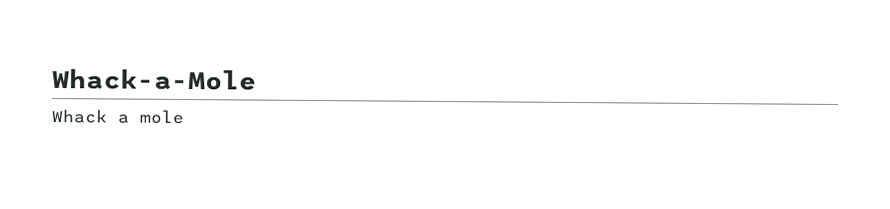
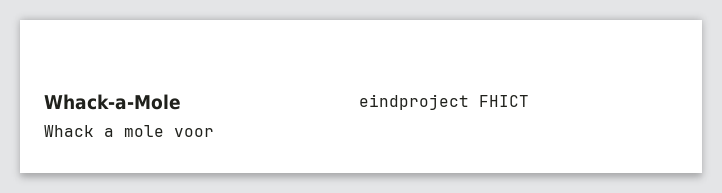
- Whack a mole
+ Whack a mole voor eindproject FHICT

